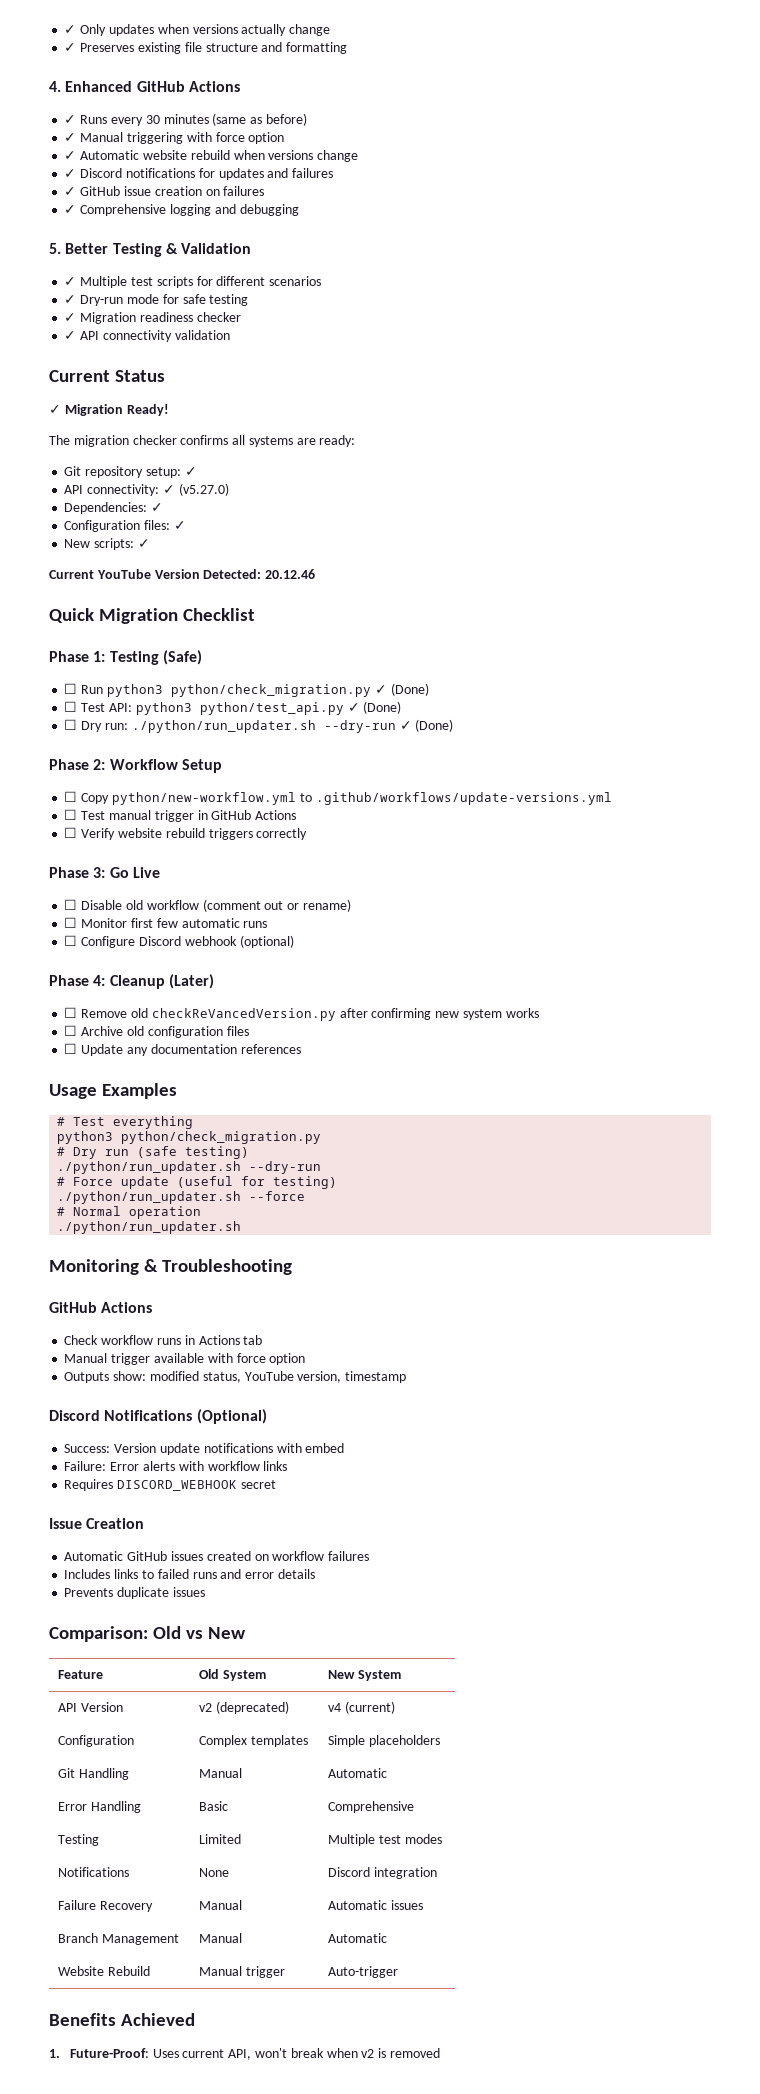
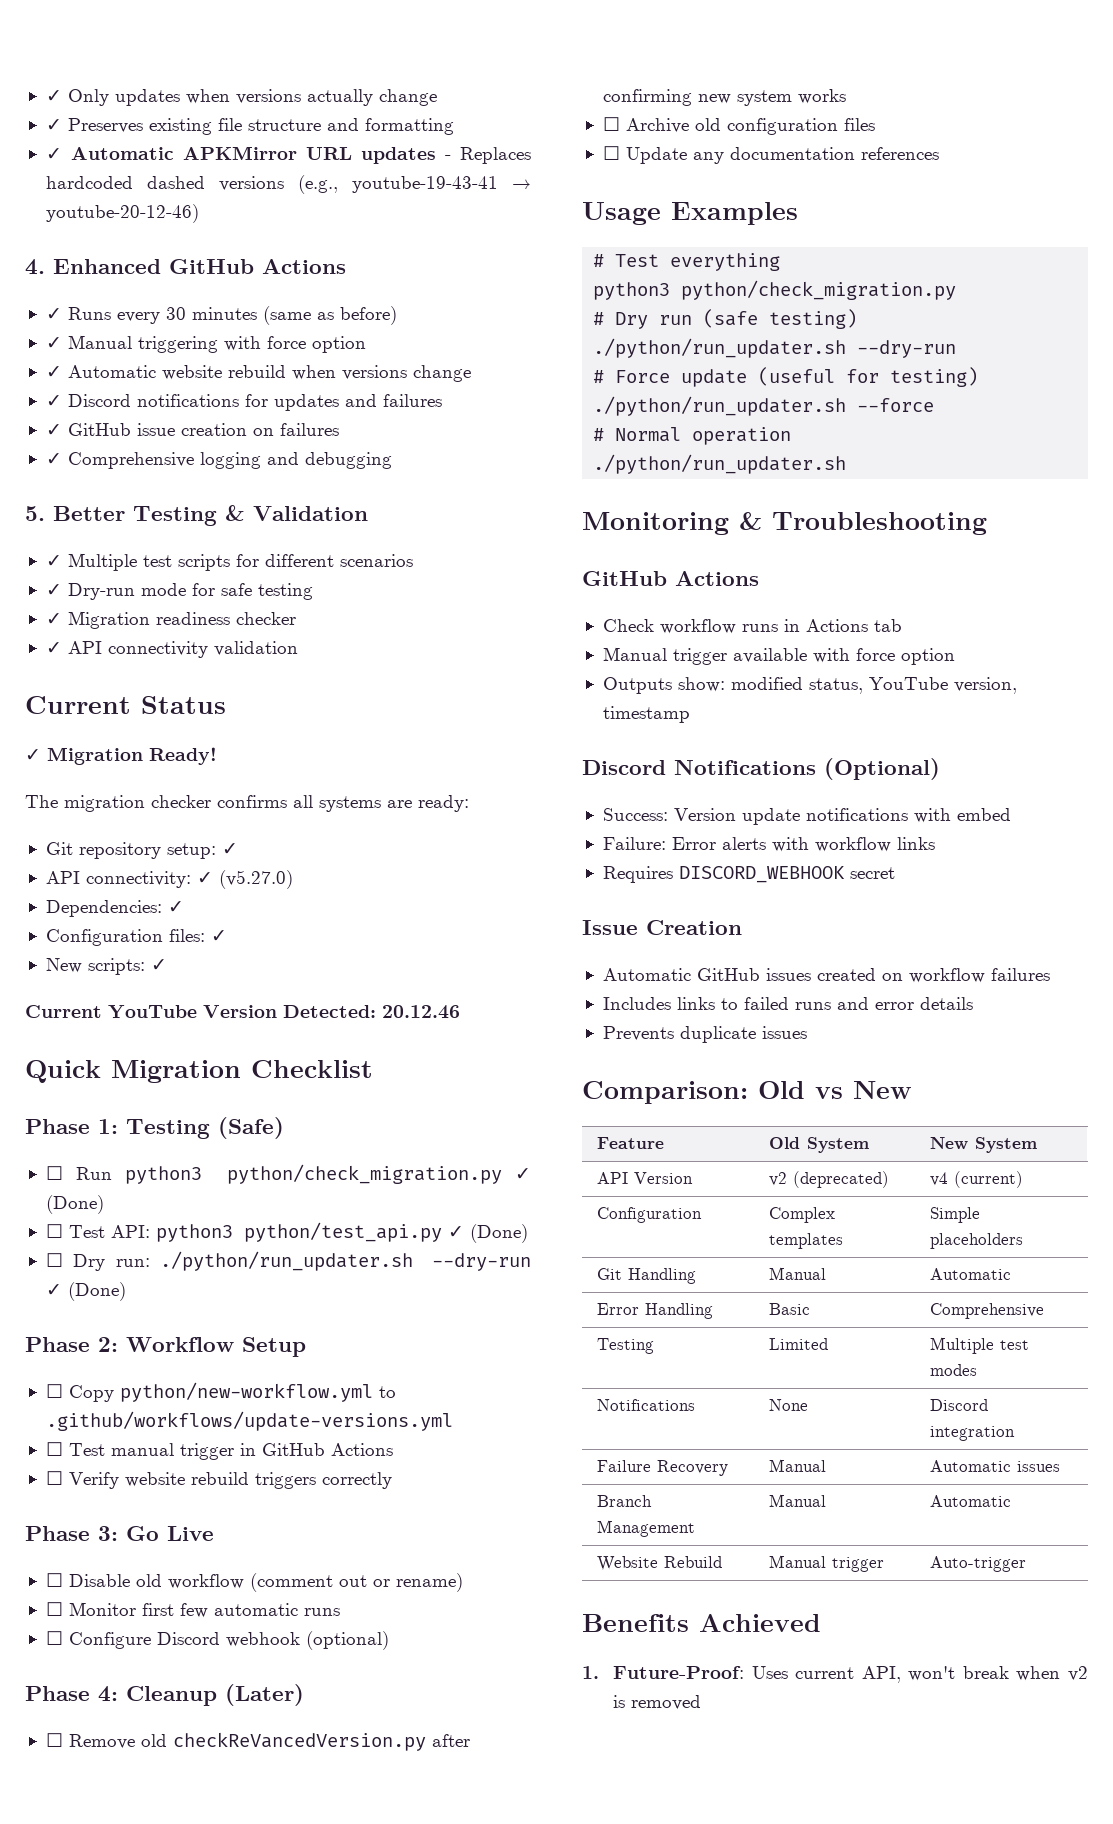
+ ✓ Automatic APKMirror URL updates - Replaces hardcoded dashed versions (e.g., youtube-19-43-41 → youtube-20-12-46)

